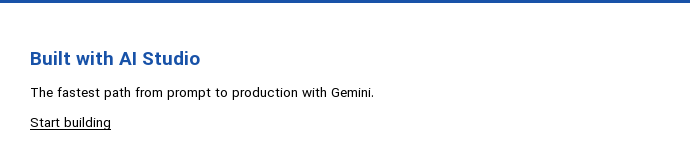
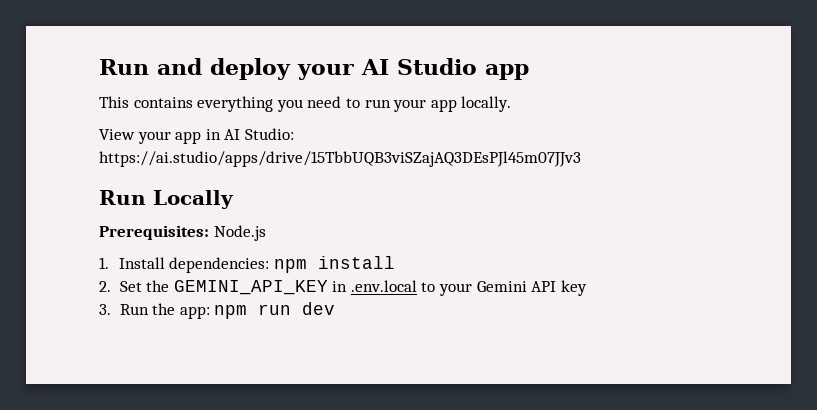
- Built with AI Studio
- The fastest path from prompt to production with Gemini.
- Start building
+ Run and deploy your AI Studio app
+ This contains everything you need to run your app locally.
+ View your app in AI Studio: https://ai.studio/apps/drive/15TbbUQB3viSZajAQ3DEsPJl45m07JJv3
+ Run Locally
+ Prerequisites: Node.js
+ 1. Install dependencies: npm install
+ 2. Set the GEMINI_API_KEY in .env.local to your Gemini API key
+ 3. Run the app: npm run dev

